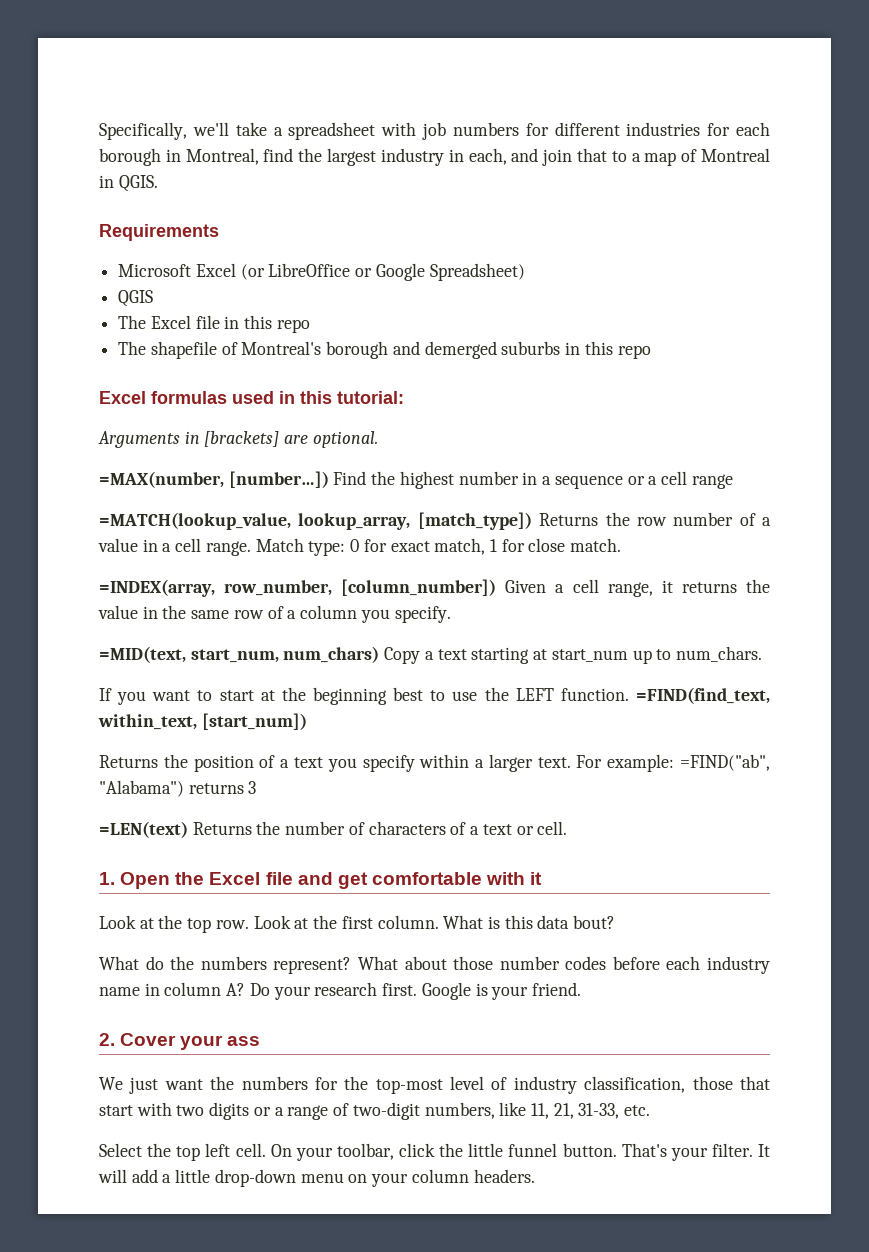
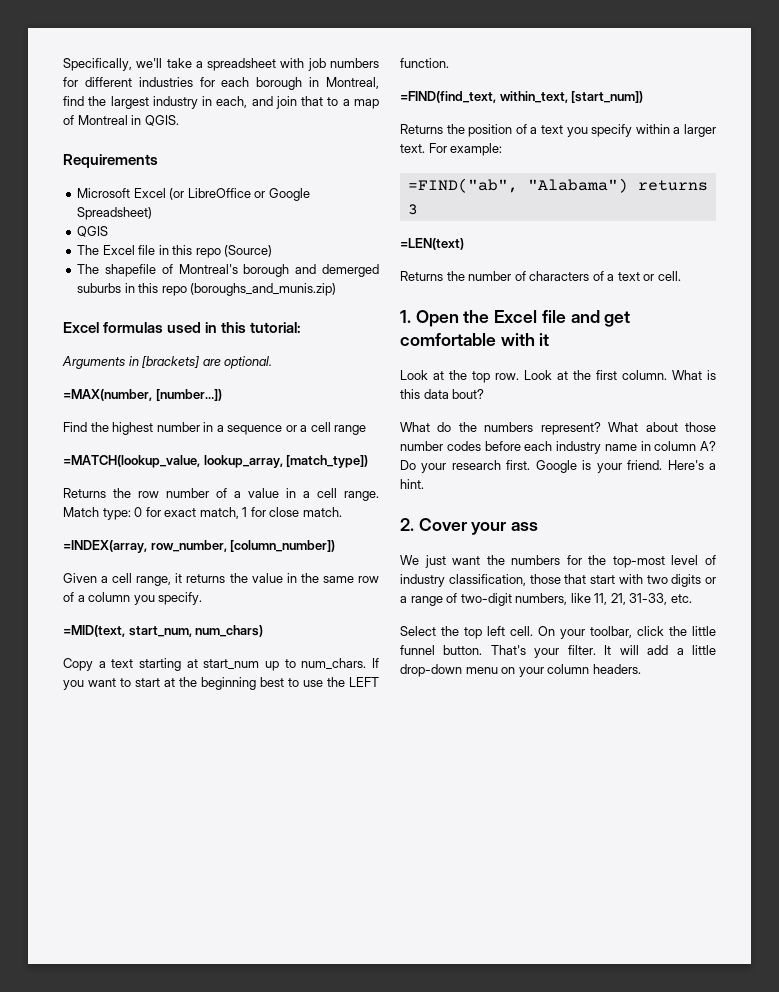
- The Excel file in this repo
+ The Excel file in this repo (Source)
- The shapefile of Montreal's borough and demerged suburbs in this repo
+ The shapefile of Montreal's borough and demerged suburbs in this repo (boroughs_and_munis.zip)
- =MAX(number, [number…]) Find the highest number in a sequence or a cell range
+ =MAX(number, [number…])
+ Find the highest number in a sequence or a cell range
- =MATCH(lookup_value, lookup_array, [match_type]) Returns the row number of a value in a cell range.
+ =MATCH(lookup_value, lookup_array, [match_type])
+ Returns the row number of a value in a cell range.
- =INDEX(array, row_number, [column_number]) Given a cell range, it returns the value in the same row of a column you specify.
+ =INDEX(array, row_number, [column_number])
+ Given a cell range, it returns the value in the same row of a column you specify.
- =MID(text, start_num, num_chars) Copy a text starting at start_num up to num_chars.
- If you want to start at the beginning best to use the LEFT function. =FIND(find_text, within_text, [start_num])
+ =MID(text, start_num, num_chars)
+ Copy a text starting at start_num up to num_chars. If you want to start at the beginning best to use the LEFT function.
+ =FIND(find_text, within_text, [start_num])
- For example: =FIND("ab", "Alabama") returns 3
+ For example:
+ =FIND("ab", "Alabama") returns 3
- =LEN(text) Returns the number of characters of a text or cell.
+ =LEN(text)
+ Returns the number of characters of a text or cell.
+ Here's a hint.

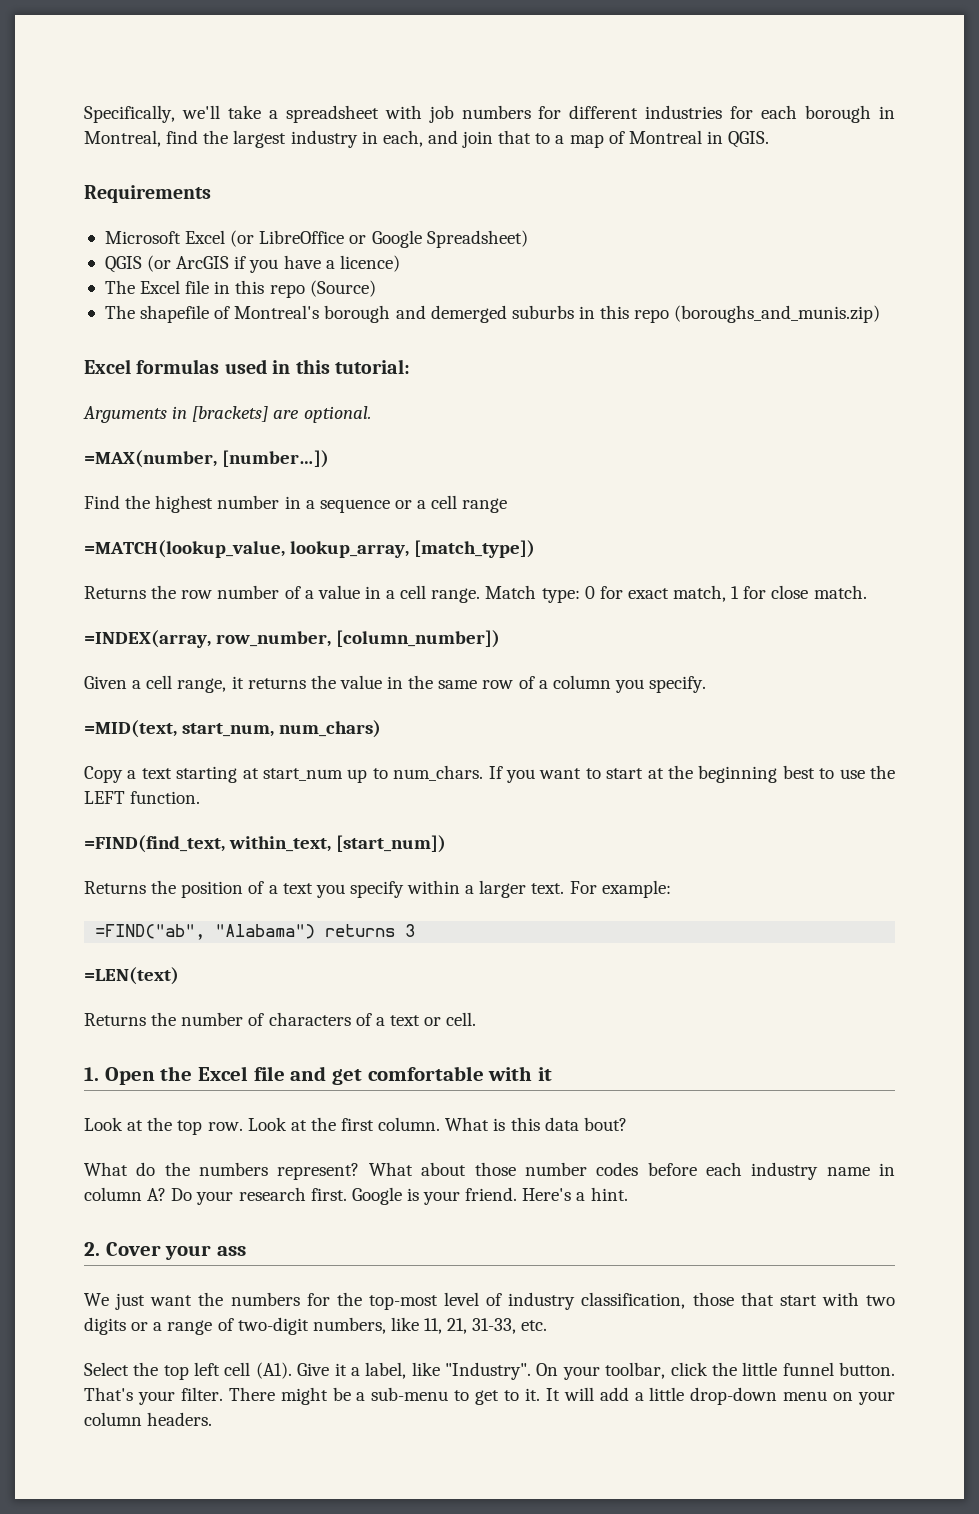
- QGIS
+ QGIS (or ArcGIS if you have a licence)
- Select the top left cell.
+ Select the top left cell (A1). Give it a label, like "Industry".
+ There might be a sub-menu to get to it.

